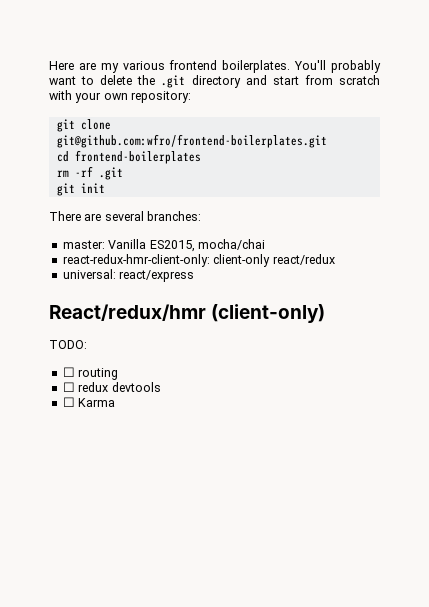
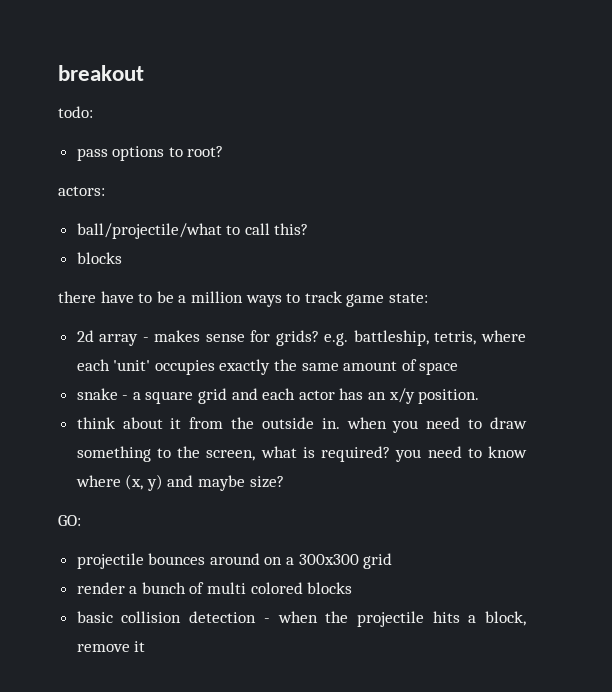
- Here are my various frontend boilerplates. You'll probably want to delete the .git directory and start from scratch with your own repository:
- git clone git@github.com:wfro/frontend-boilerplates.git
- cd frontend-boilerplates
- rm -rf .git
- git init
- There are several branches:
- master: Vanilla ES2015, mocha/chai
- react-redux-hmr-client-only: client-only react/redux
- universal: react/express
- React/redux/hmr (client-only)
- TODO:
- ☐ routing
- ☐ redux devtools
- ☐ Karma
+ breakout
+ todo:
+ pass options to root?
+ actors:
+ ball/projectile/what to call this?
+ blocks
+ there have to be a million ways to track game state:
+ 2d array - makes sense for grids? e.g. battleship, tetris, where each 'unit' occupies exactly the same amount of space
+ snake - a square grid and each actor has an x/y position.
+ think about it from the outside in. when you need to draw something to the screen, what is required? you need to know where (x, y) and maybe size?
+ GO:
+ projectile bounces around on a 300x300 grid
+ render a bunch of multi colored blocks
+ basic collision detection - when the projectile hits a block, remove it

